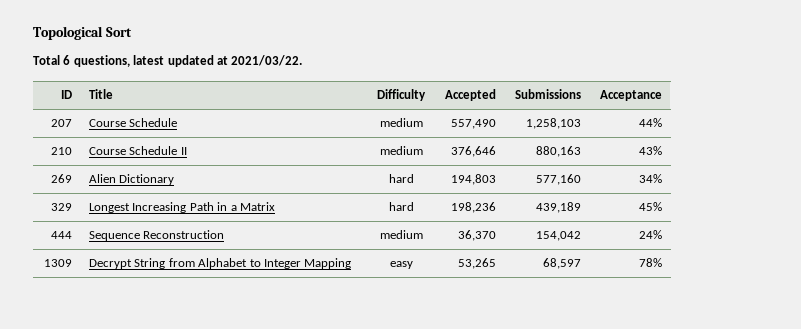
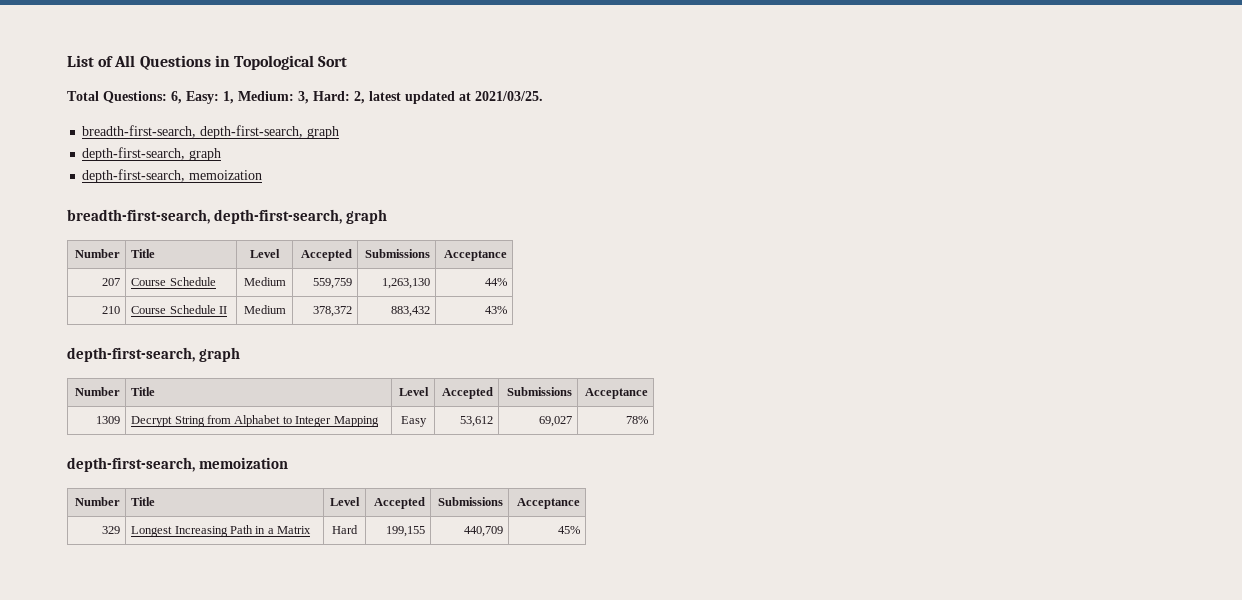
- Topological Sort
- Total 6 questions, latest updated at 2021/03/22.
- ID | Title | Difficulty | Accepted | Submissions | Acceptance
+ List of All Questions in Topological Sort
+ Total Questions: 6, Easy: 1, Medium: 3, Hard: 2, latest updated at 2021/03/25.
+ breadth-first-search, depth-first-search, graph
+ depth-first-search, graph
+ depth-first-search, memoization
+ breadth-first-search, depth-first-search, graph
+ Number | Title | Level | Accepted | Submissions | Acceptance
- 207 | Course Schedule | medium | 557,490 | 1,258,103 | 44%
+ 207 | Course Schedule | Medium | 559,759 | 1,263,130 | 44%
- 210 | Course Schedule II | medium | 376,646 | 880,163 | 43%
- 269 | Alien Dictionary | hard | 194,803 | 577,160 | 34%
- 329 | Longest Increasing Path in a Matrix | hard | 198,236 | 439,189 | 45%
- 444 | Sequence Reconstruction | medium | 36,370 | 154,042 | 24%
+ 210 | Course Schedule II | Medium | 378,372 | 883,432 | 43%
+ depth-first-search, graph
+ Number | Title | Level | Accepted | Submissions | Acceptance
- 1309 | Decrypt String from Alphabet to Integer Mapping | easy | 53,265 | 68,597 | 78%
+ 1309 | Decrypt String from Alphabet to Integer Mapping | Easy | 53,612 | 69,027 | 78%
+ depth-first-search, memoization
+ Number | Title | Level | Accepted | Submissions | Acceptance
+ 329 | Longest Increasing Path in a Matrix | Hard | 199,155 | 440,709 | 45%

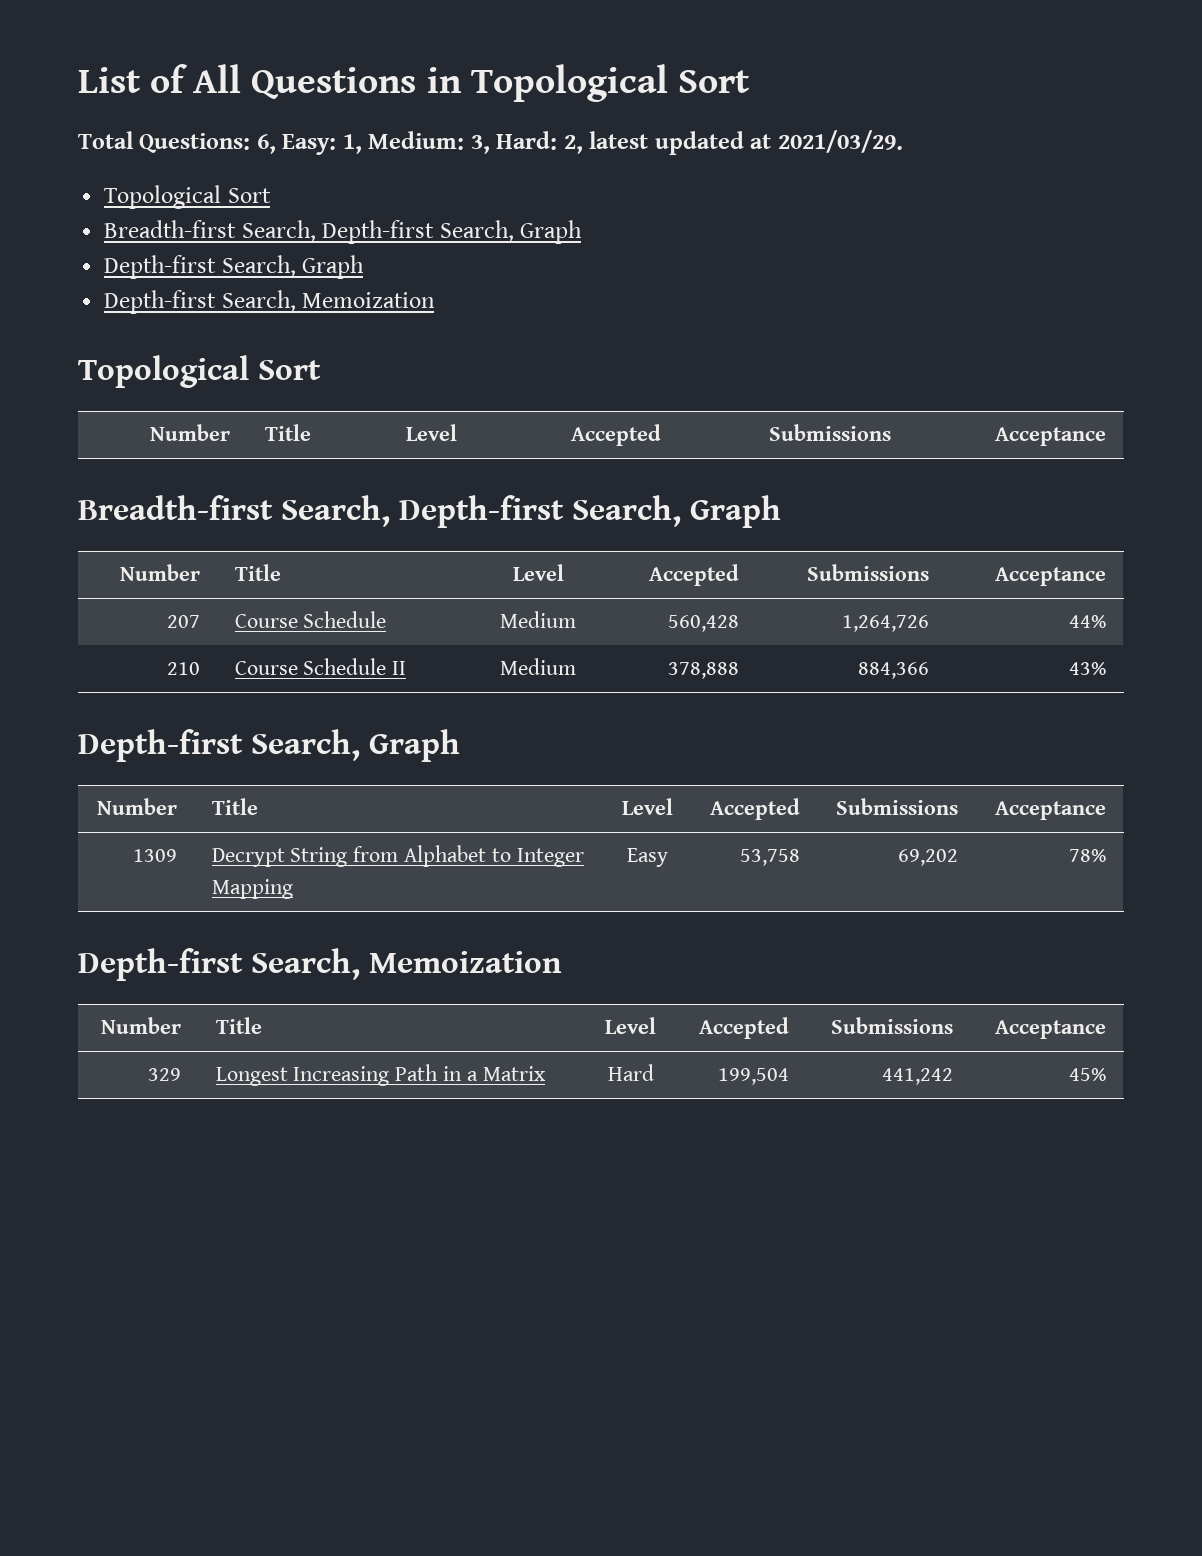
- Total Questions: 6, Easy: 1, Medium: 3, Hard: 2, latest updated at 2021/03/25.
- breadth-first-search, depth-first-search, graph
- depth-first-search, graph
- depth-first-search, memoization
- breadth-first-search, depth-first-search, graph
+ Total Questions: 6, Easy: 1, Medium: 3, Hard: 2, latest updated at 2021/03/29.
+ Topological Sort
+ Breadth-first Search, Depth-first Search, Graph
+ Depth-first Search, Graph
+ Depth-first Search, Memoization
+ Topological Sort
+ Number | Title | Level | Accepted | Submissions | Acceptance
+ Breadth-first Search, Depth-first Search, Graph
- 207 | Course Schedule | Medium | 559,759 | 1,263,130 | 44%
+ 207 | Course Schedule | Medium | 560,428 | 1,264,726 | 44%
- 210 | Course Schedule II | Medium | 378,372 | 883,432 | 43%
- depth-first-search, graph
+ 210 | Course Schedule II | Medium | 378,888 | 884,366 | 43%
+ Depth-first Search, Graph
- 1309 | Decrypt String from Alphabet to Integer Mapping | Easy | 53,612 | 69,027 | 78%
- depth-first-search, memoization
+ 1309 | Decrypt String from Alphabet to Integer Mapping | Easy | 53,758 | 69,202 | 78%
+ Depth-first Search, Memoization
- 329 | Longest Increasing Path in a Matrix | Hard | 199,155 | 440,709 | 45%
+ 329 | Longest Increasing Path in a Matrix | Hard | 199,504 | 441,242 | 45%

